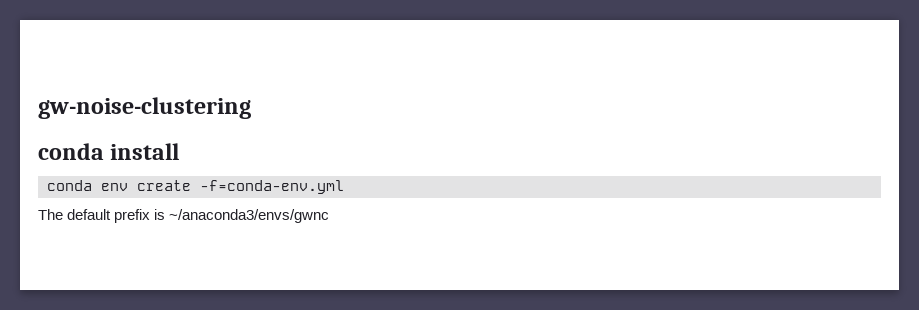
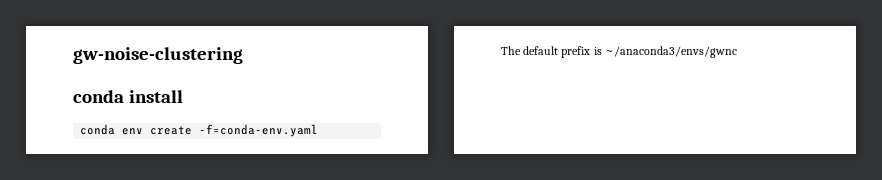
- conda env create -f=conda-env.yml
+ conda env create -f=conda-env.yaml

